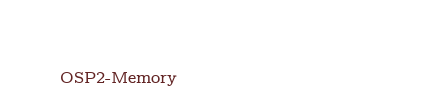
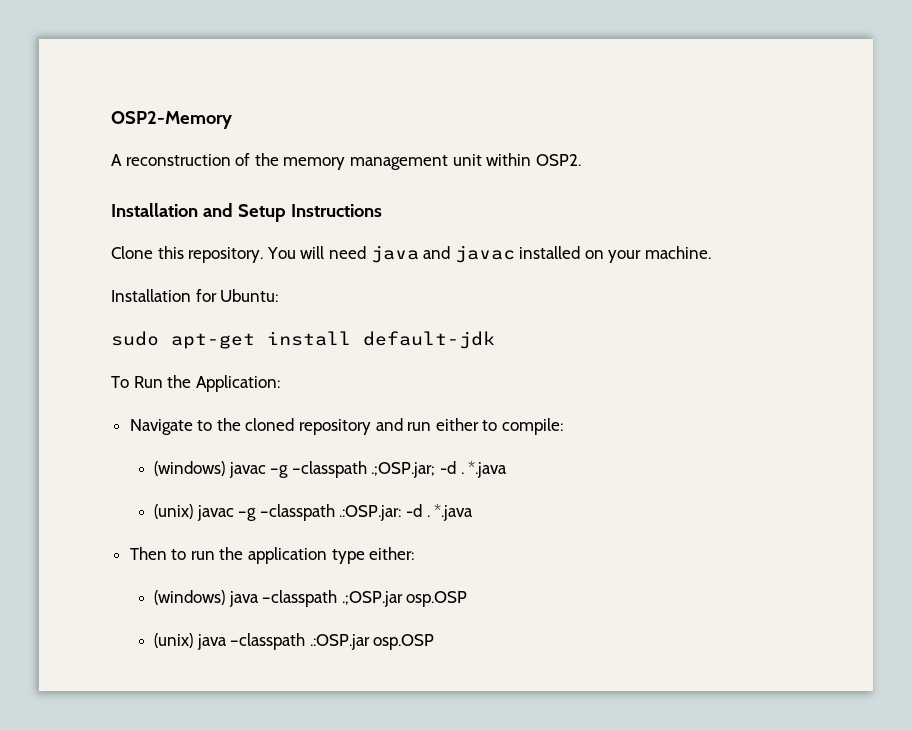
+ A reconstruction of the memory management unit within OSP2.
+ Installation and Setup Instructions
+ Clone this repository. You will need java and javac installed on your machine.
+ Installation for Ubuntu:
+ sudo apt-get install default-jdk
+ To Run the Application:
+ Navigate to the cloned repository and run either to compile:
+ (windows) javac –g –classpath .;OSP.jar; -d . *.java
+ (unix) javac –g –classpath .:OSP.jar: -d . *.java
+ Then to run the application type either:
+ (windows) java –classpath .;OSP.jar osp.OSP
+ (unix) java –classpath .:OSP.jar osp.OSP

